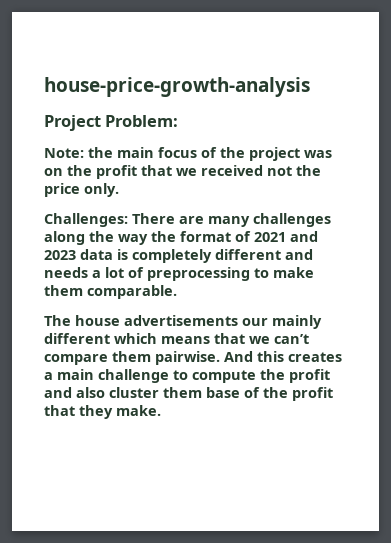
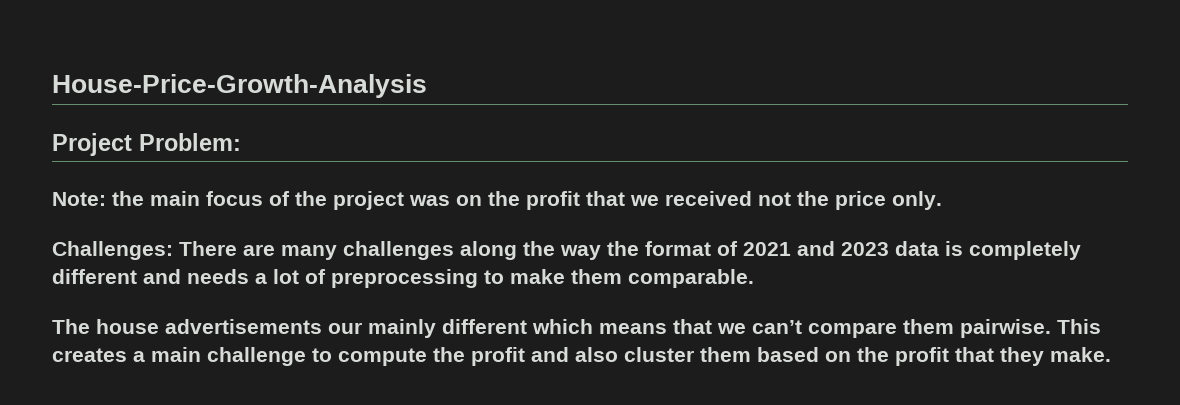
- house-price-growth-analysis
+ House-Price-Growth-Analysis
- And this creates a main challenge to compute the profit and also cluster them base of the profit that they make.
+ This creates a main challenge to compute the profit and also cluster them based on the profit that they make.

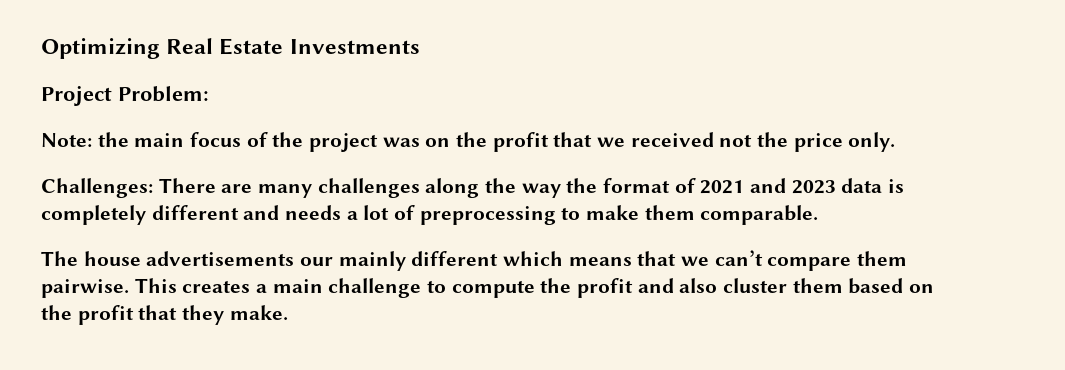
- House-Price-Growth-Analysis
+ Optimizing Real Estate Investments

